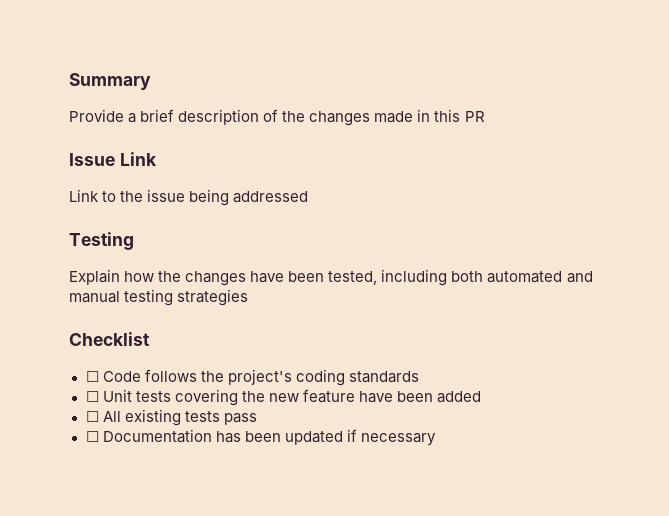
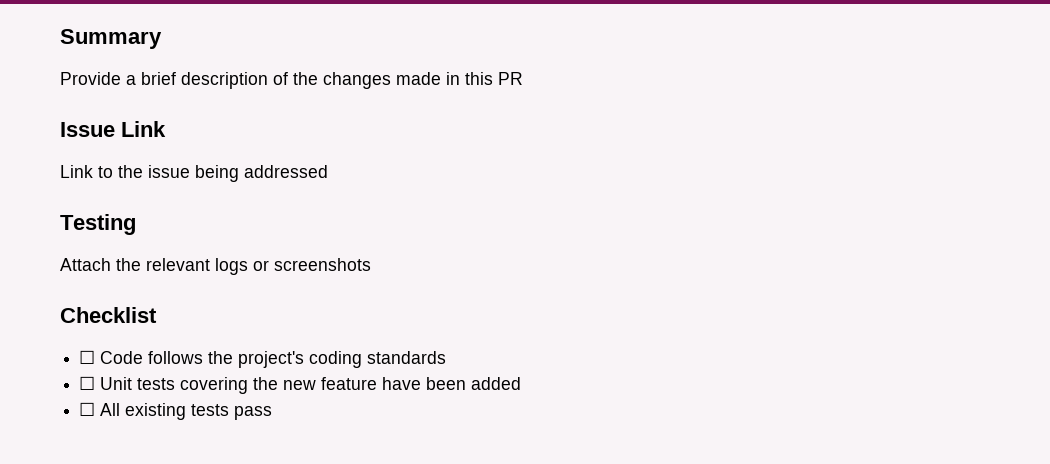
- Explain how the changes have been tested, including both automated and manual testing strategies
+ Attach the relevant logs or screenshots
- ☐ Documentation has been updated if necessary

